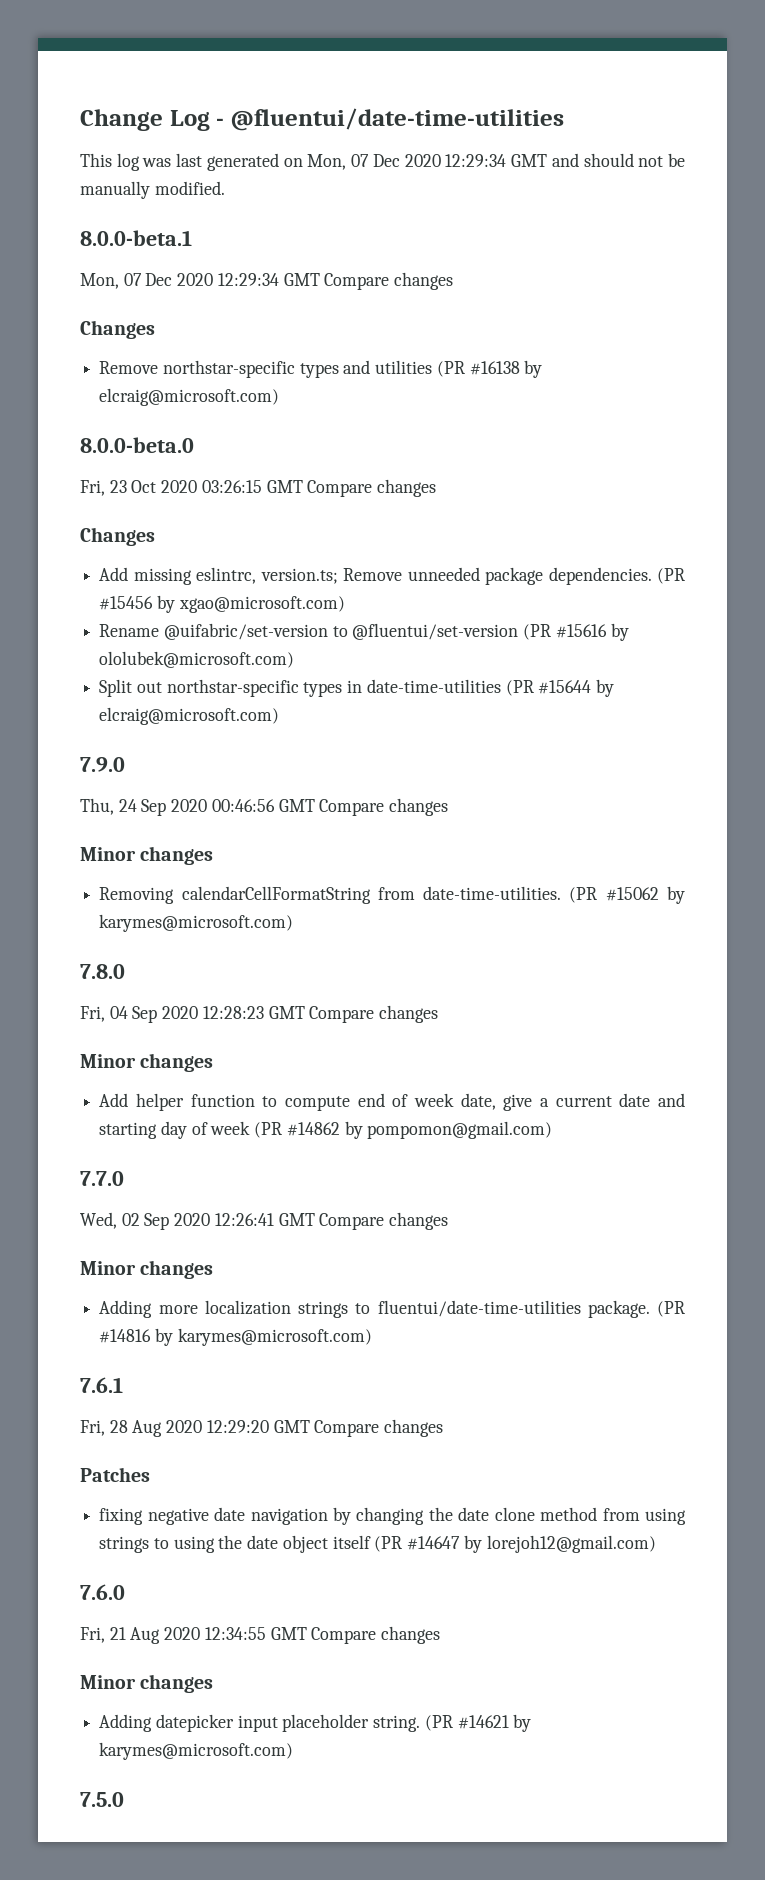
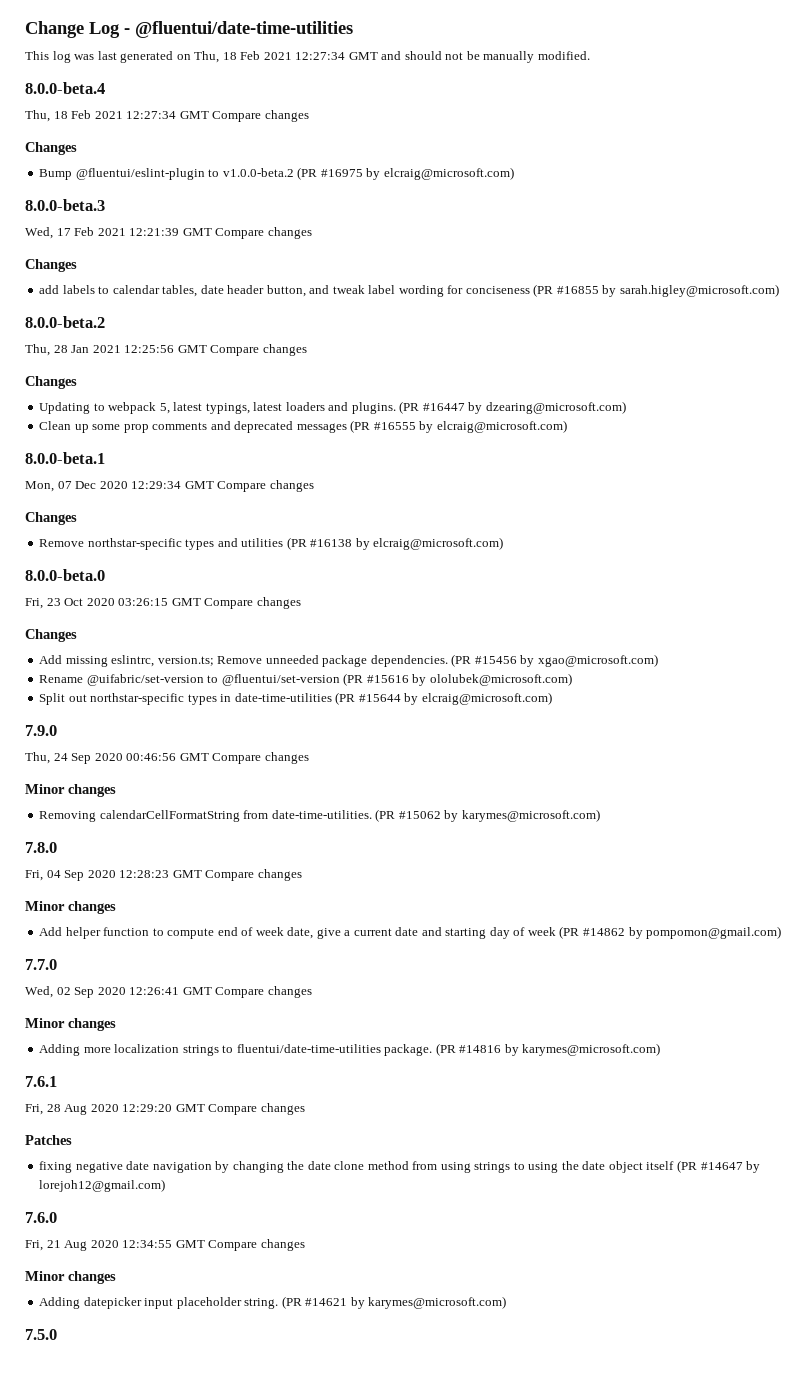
- This log was last generated on Mon, 07 Dec 2020 12:29:34 GMT and should not be manually modified.
+ This log was last generated on Thu, 18 Feb 2021 12:27:34 GMT and should not be manually modified.
+ 8.0.0-beta.4
+ Thu, 18 Feb 2021 12:27:34 GMT Compare changes
+ Changes
+ Bump @fluentui/eslint-plugin to v1.0.0-beta.2 (PR #16975 by elcraig@microsoft.com)
+ 8.0.0-beta.3
+ Wed, 17 Feb 2021 12:21:39 GMT Compare changes
+ Changes
+ add labels to calendar tables, date header button, and tweak label wording for conciseness (PR #16855 by sarah.higley@microsoft.com)
+ 8.0.0-beta.2
+ Thu, 28 Jan 2021 12:25:56 GMT Compare changes
+ Changes
+ Updating to webpack 5, latest typings, latest loaders and plugins. (PR #16447 by dzearing@microsoft.com)
+ Clean up some prop comments and deprecated messages (PR #16555 by elcraig@microsoft.com)

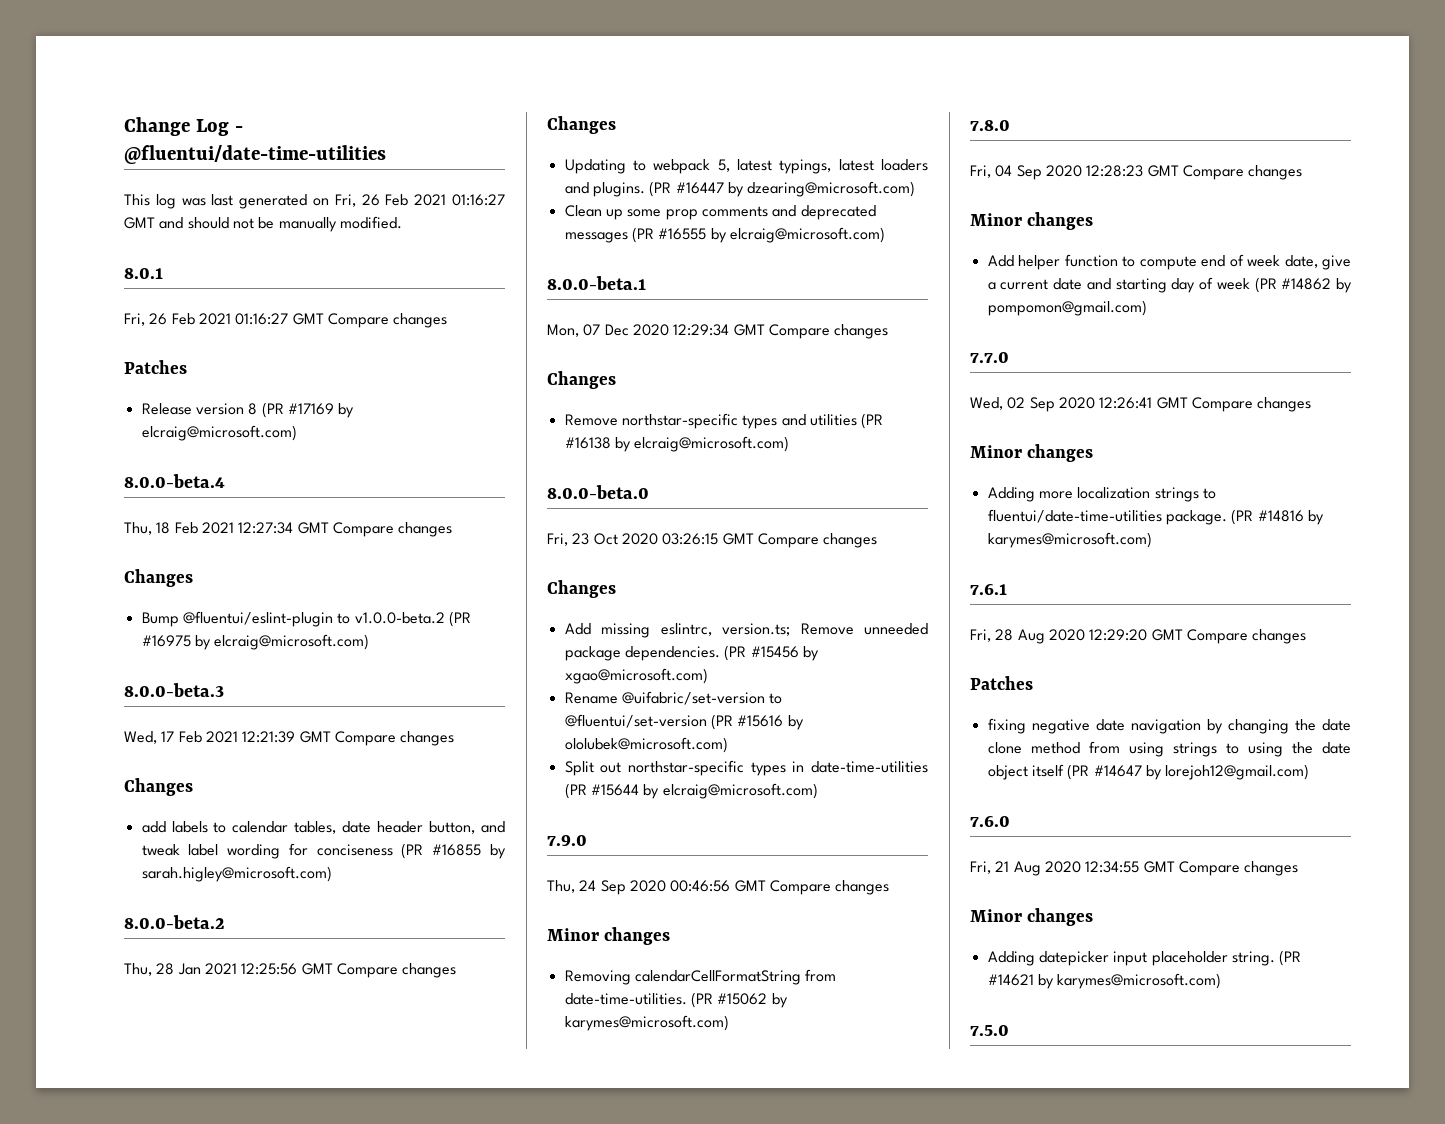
- This log was last generated on Thu, 18 Feb 2021 12:27:34 GMT and should not be manually modified.
+ This log was last generated on Fri, 26 Feb 2021 01:16:27 GMT and should not be manually modified.
+ 8.0.1
+ Fri, 26 Feb 2021 01:16:27 GMT Compare changes
+ Patches
+ Release version 8 (PR #17169 by elcraig@microsoft.com)

